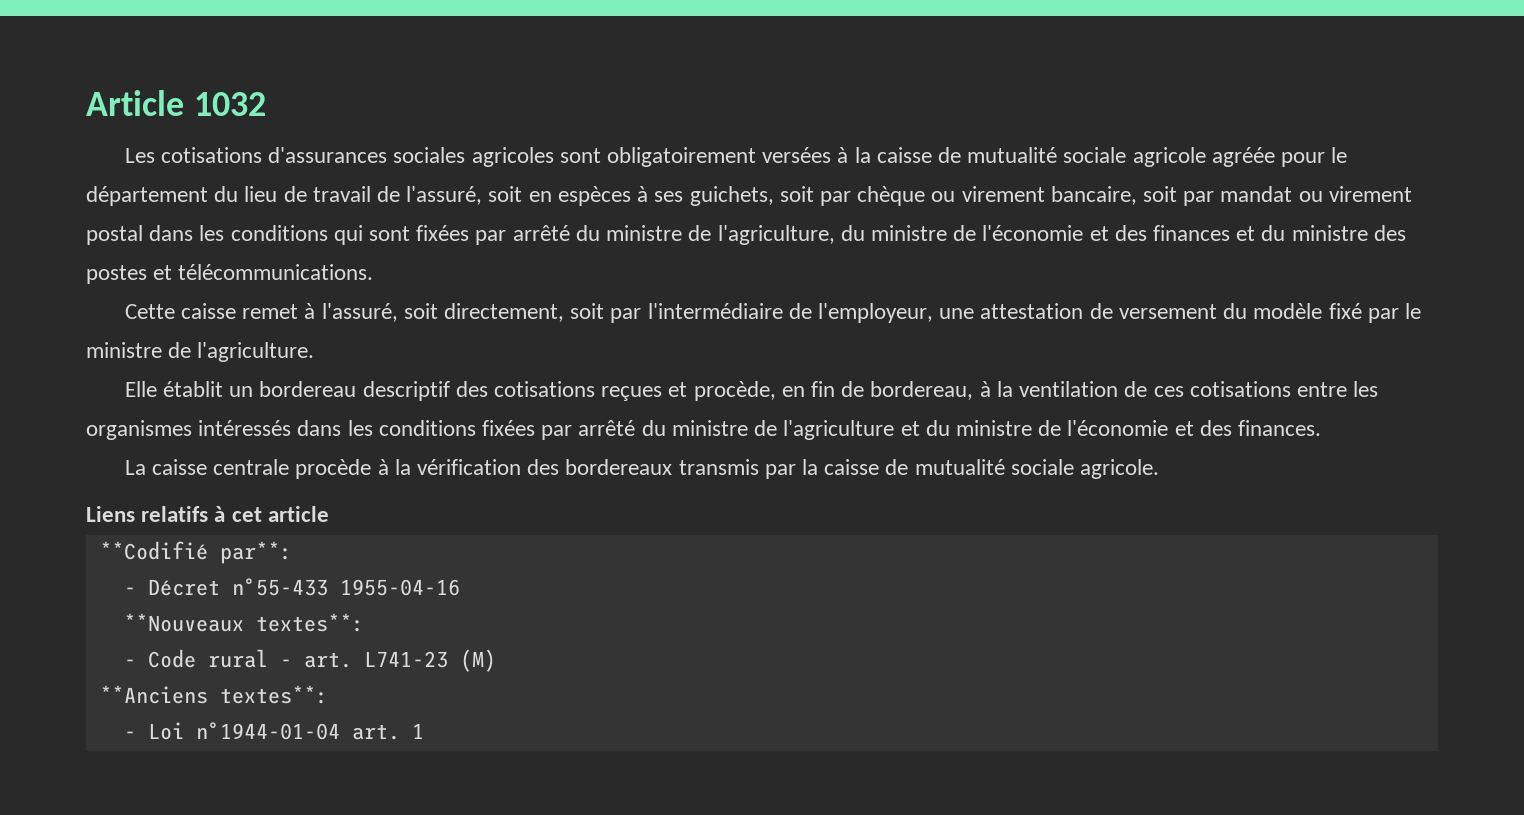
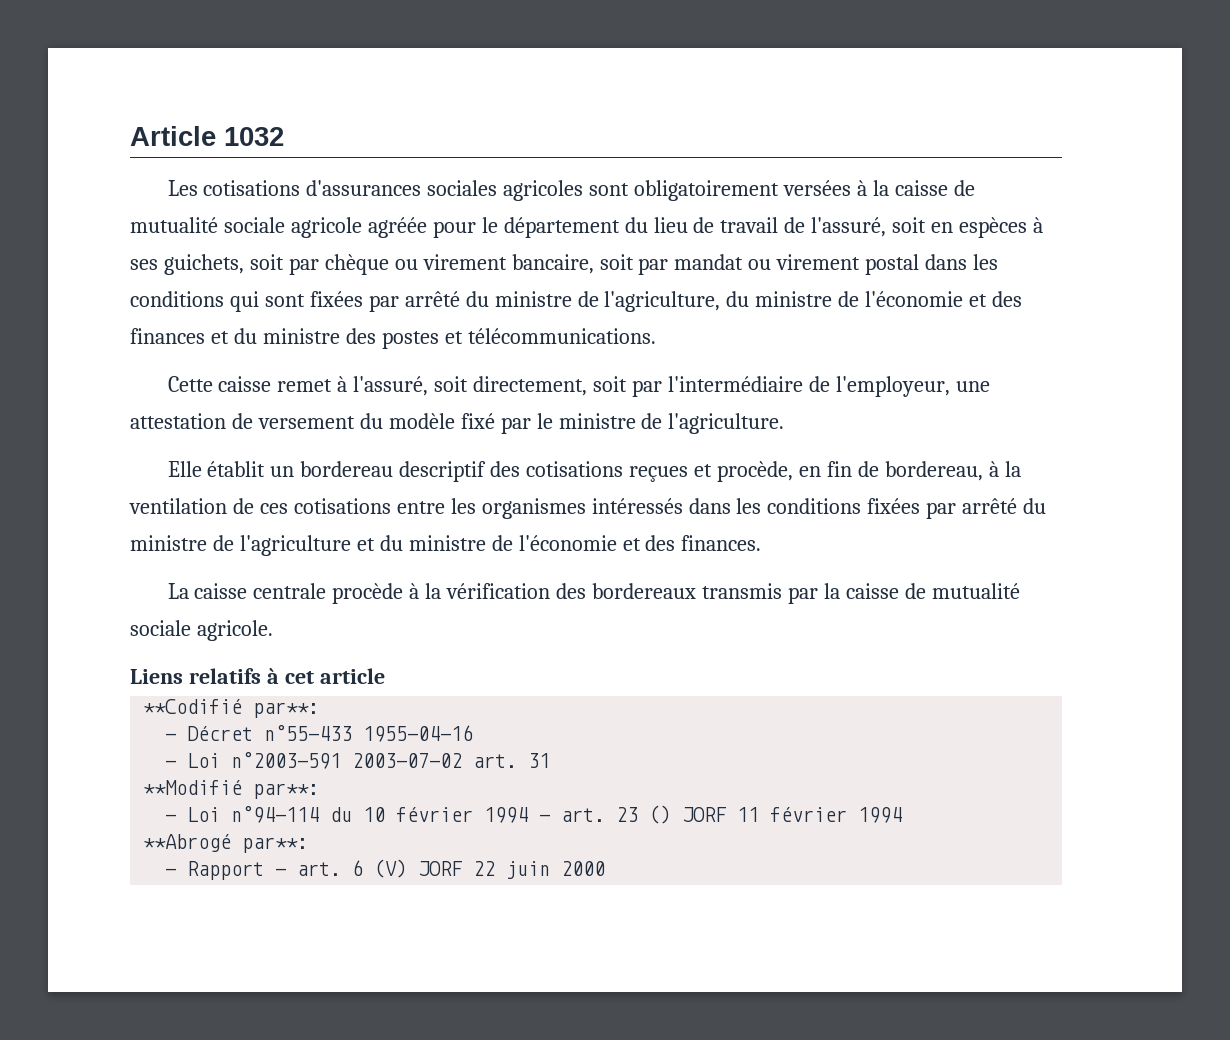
- **Nouveaux textes**:
- - Code rural - art. L741-23 (M)
- **Anciens textes**:
- - Loi n°1944-01-04 art. 1
+ - Loi n°2003-591 2003-07-02 art. 31
+ **Modifié par**:
+ - Loi n°94-114 du 10 février 1994 - art. 23 () JORF 11 février 1994
+ **Abrogé par**:
+ - Rapport - art. 6 (V) JORF 22 juin 2000

